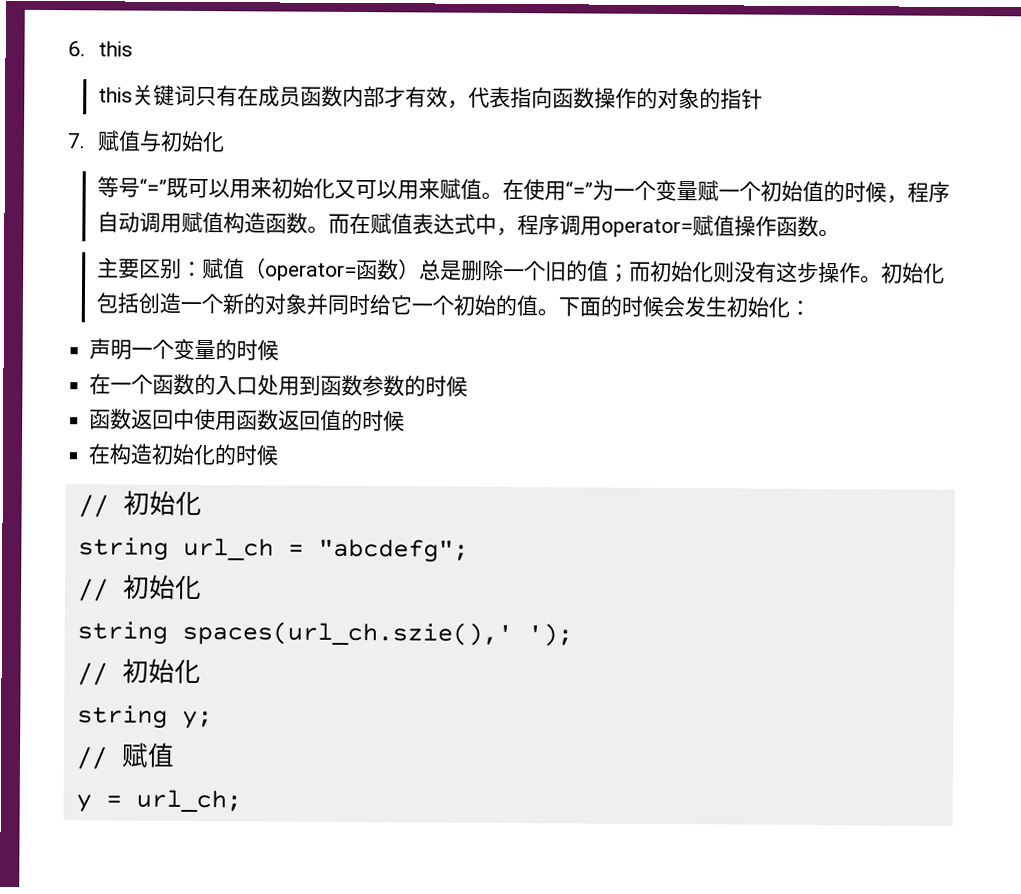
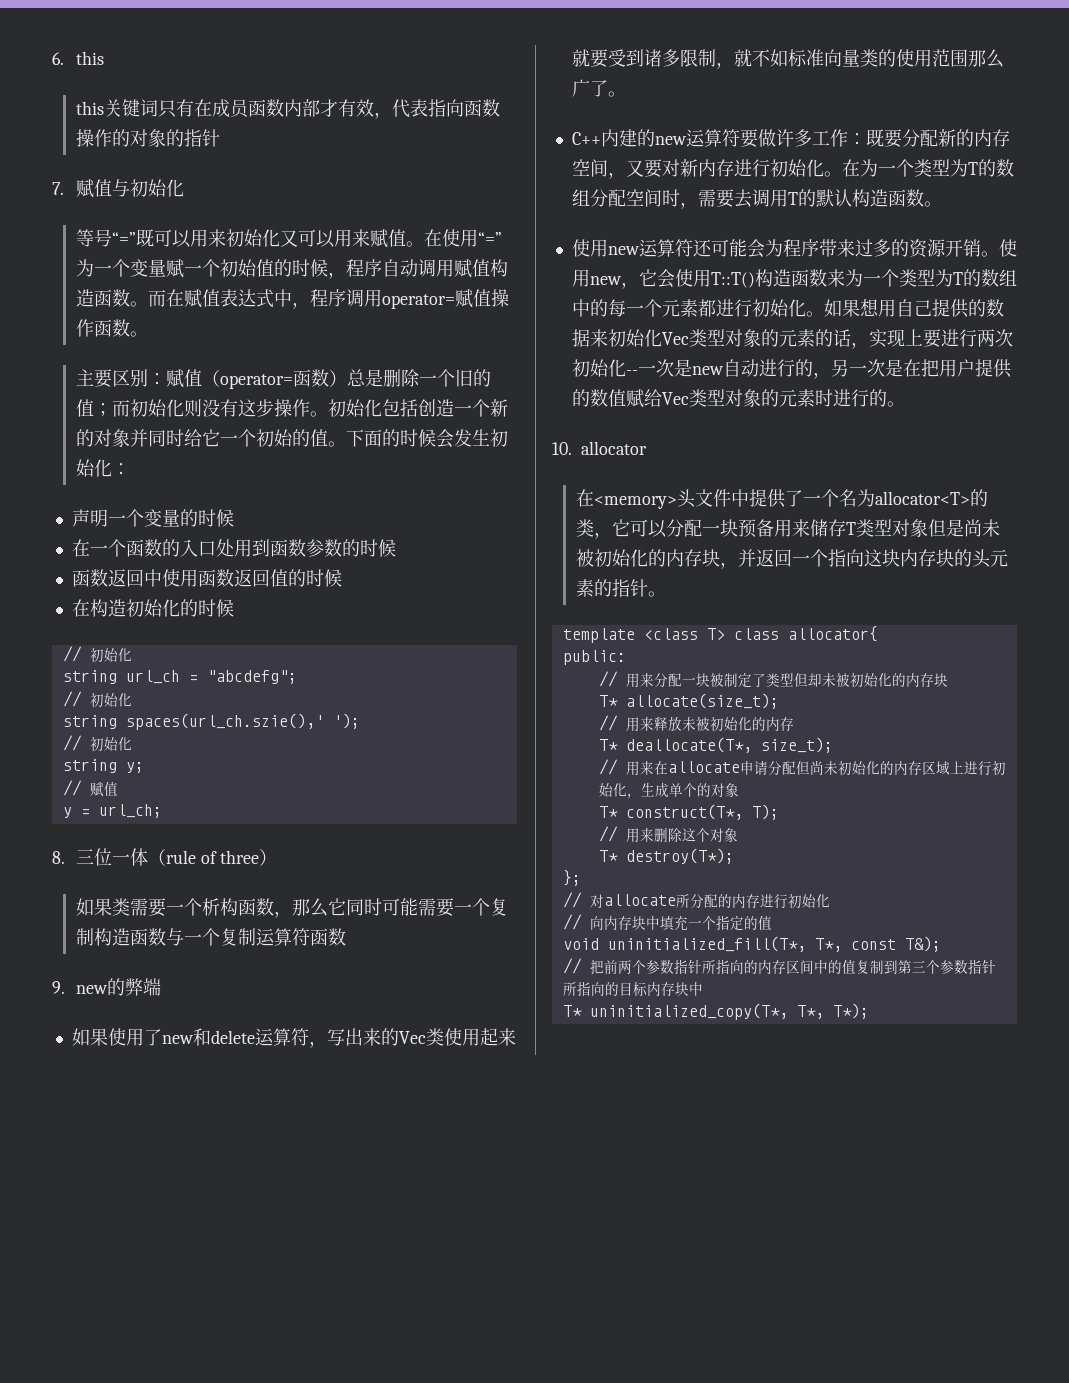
+ 8.三位一体（rule of three）
+ 如果类需要一个析构函数，那么它同时可能需要一个复制构造函数与一个复制运算符函数
+ 9. new的弊端
+ 如果使用了new和delete运算符，写出来的Vec类使用起来就要受到诸多限制，就不如标准向量类的使用范围那么广了。
+ C++内建的new运算符要做许多工作：既要分配新的内存空间，又要对新内存进行初始化。在为一个类型为T的数组分配空间时，需要去调用T的默认构造函数。
+ 使用new运算符还可能会为程序带来过多的资源开销。使用new，它会使用T::T()构造函数来为一个类型为T的数组中的每一个元素都进行初始化。如果想用自己提供的数据来初始化Vec类型对象的元素的话，实现上要进行两次初始化--一次是new自动进行的，另一次是在把用户提供的数值赋给Vec类型对象的元素时进行的。
+ 10. allocator
+ 在<memory>头文件中提供了一个名为allocator<T>的类，它可以分配一块预备用来储存T类型对象但是尚未被初始化的内存块，并返回一个指向这块内存块的头元素的指针。
+ template <class T> class allocator{
+ public:
+ // 用来分配一块被制定了类型但却未被初始化的内存块
+ T* allocate(size_t);
+ // 用来释放未被初始化的内存
+ T* deallocate(T*, size_t);
+ // 用来在allocate申请分配但尚未初始化的内存区域上进行初始化，生成单个的对象
+ T* construct(T*, T);
+ // 用来删除这个对象
+ T* destroy(T*);
+ };
+ // 对allocate所分配的内存进行初始化
+ // 向内存块中填充一个指定的值
+ void uninitialized_fill(T*, T*, const T&);
+ // 把前两个参数指针所指向的内存区间中的值复制到第三个参数指针所指向的目标内存块中
+ T* uninitialized_copy(T*, T*, T*);

